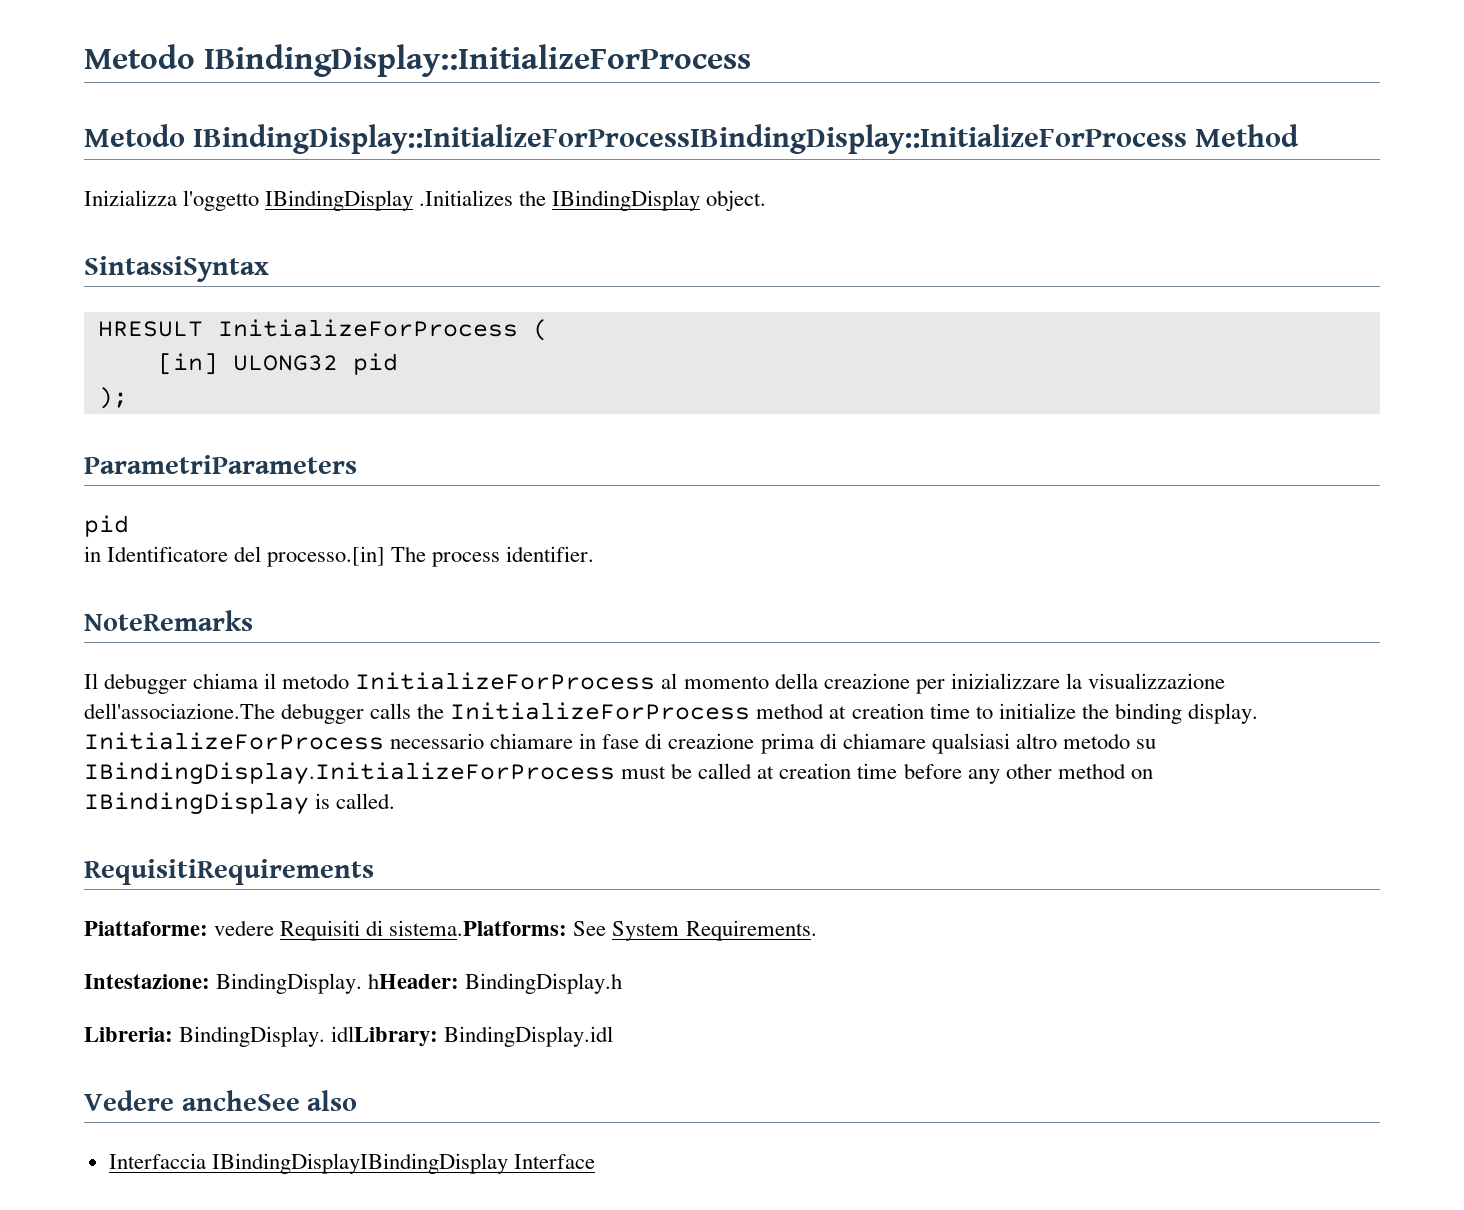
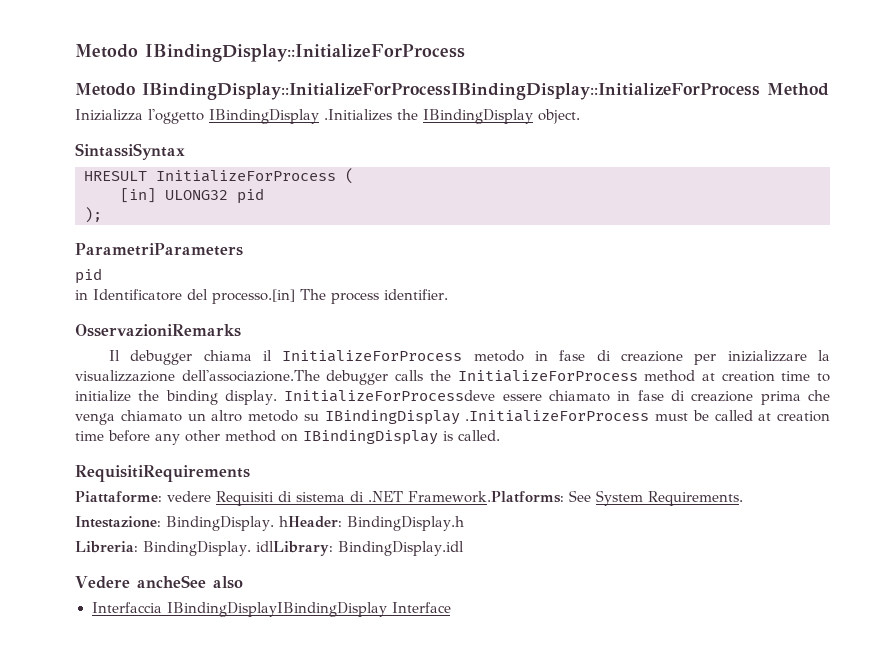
- NoteRemarks
+ OsservazioniRemarks
- Il debugger chiama il metodo InitializeForProcess al momento della creazione per inizializzare la visualizzazione dell'associazione.The debugger calls the InitializeForProcess method at creation time to initialize the binding display.
+ Il debugger chiama il InitializeForProcess metodo in fase di creazione per inizializzare la visualizzazione dell'associazione.The debugger calls the InitializeForProcess method at creation time to initialize the binding display.
- InitializeForProcess necessario chiamare in fase di creazione prima di chiamare qualsiasi altro metodo su IBindingDisplay.InitializeForProcess must be called at creation time before any other method on IBindingDisplay is called.
+ InitializeForProcessdeve essere chiamato in fase di creazione prima che venga chiamato un altro metodo su IBindingDisplay .InitializeForProcess must be called at creation time before any other method on IBindingDisplay is called.
- Piattaforme: vedere Requisiti di sistema.Platforms: See System Requirements.
+ Piattaforme: vedere Requisiti di sistema di .NET Framework.Platforms: See System Requirements.

